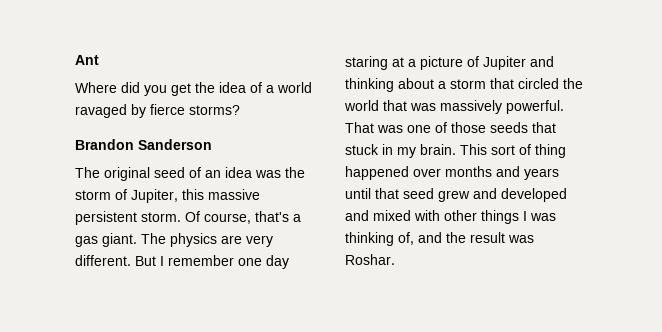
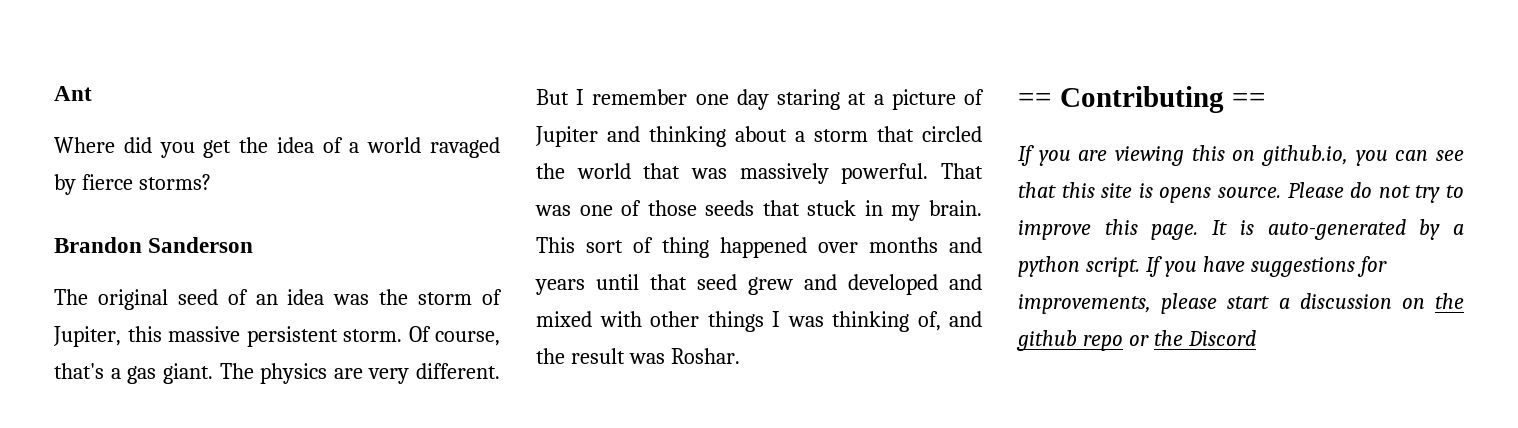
+ == Contributing ==
+ If you are viewing this on github.io, you can see that this site is opens source. Please do not try to improve this page. It is auto-generated by a python script. If you have suggestions for improvements, please start a discussion on the github repo or the Discord

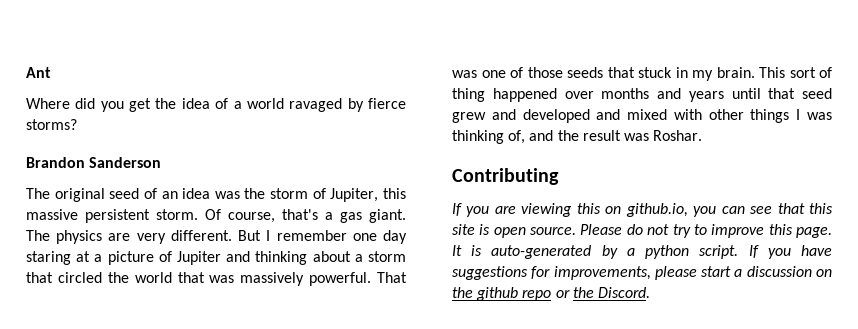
- == Contributing ==
+ Contributing
- If you are viewing this on github.io, you can see that this site is opens source.
+ If you are viewing this on github.io, you can see that this site is open source.
- If you have suggestions for improvements, please start a discussion on the github repo or the Discord
+ If you have suggestions for improvements, please start a discussion on the github repo or the Discord.

